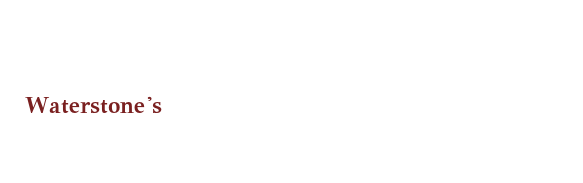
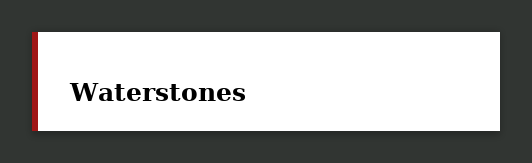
- Waterstone's
+ Waterstones

